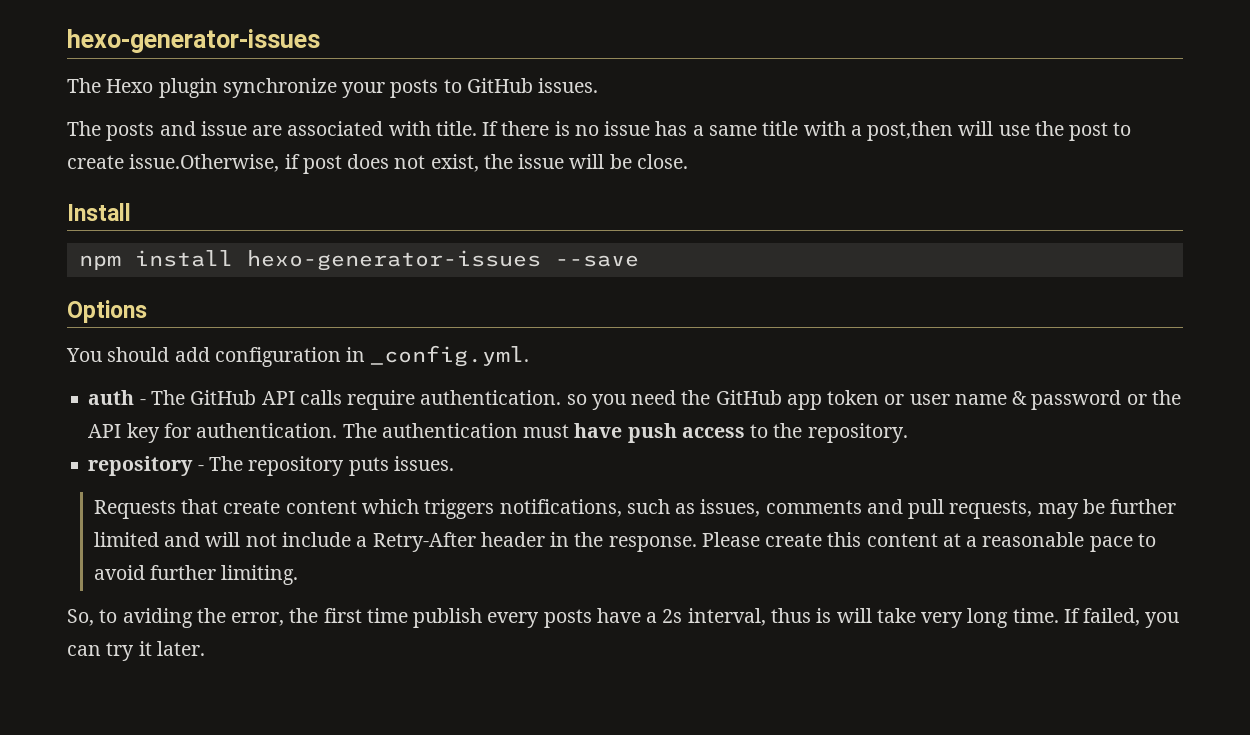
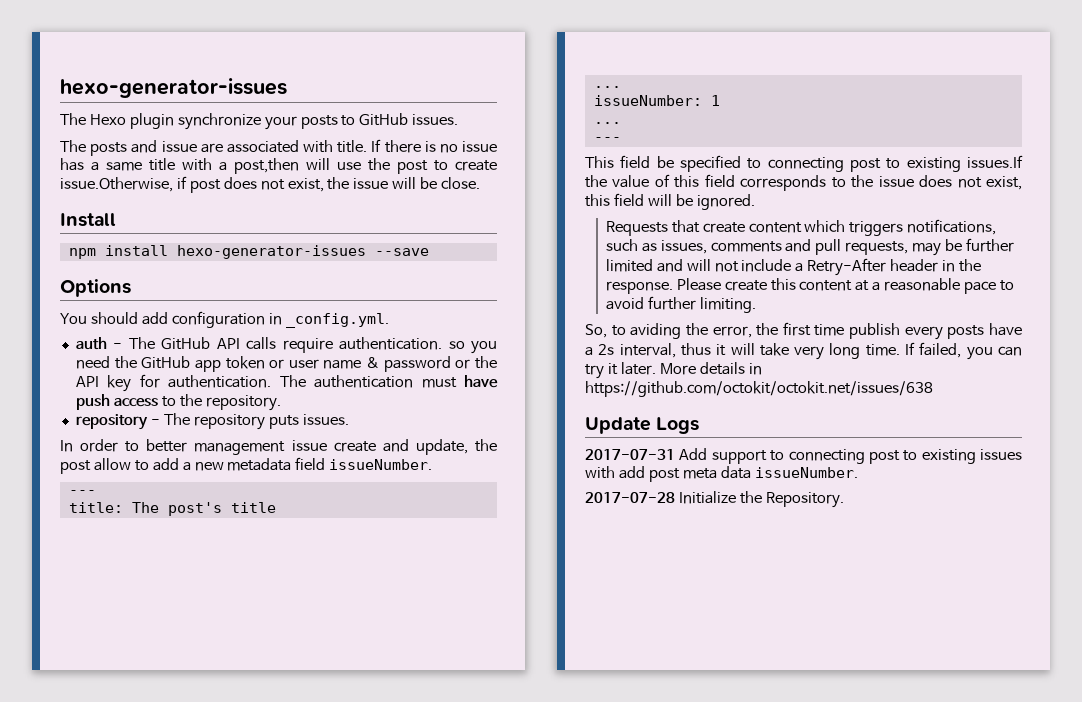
+ In order to better management issue create and update, the post allow to add a new metadata field issueNumber.
+ ---
+ title: The post's title
+ ...
+ issueNumber: 1
+ ...
+ ---
+ This field be specified to connecting post to existing issues.If the value of this field corresponds to the issue does not exist, this field will be ignored.
- So, to aviding the error, the first time publish every posts have a 2s interval, thus is will take very long time.
+ So, to aviding the error, the first time publish every posts have a 2s interval, thus it will take very long time.
+ More details in https://github.com/octokit/octokit.net/issues/638
+ Update Logs
+ 2017-07-31 Add support to connecting post to existing issues with add post meta data issueNumber.
+ 2017-07-28 Initialize the Repository.

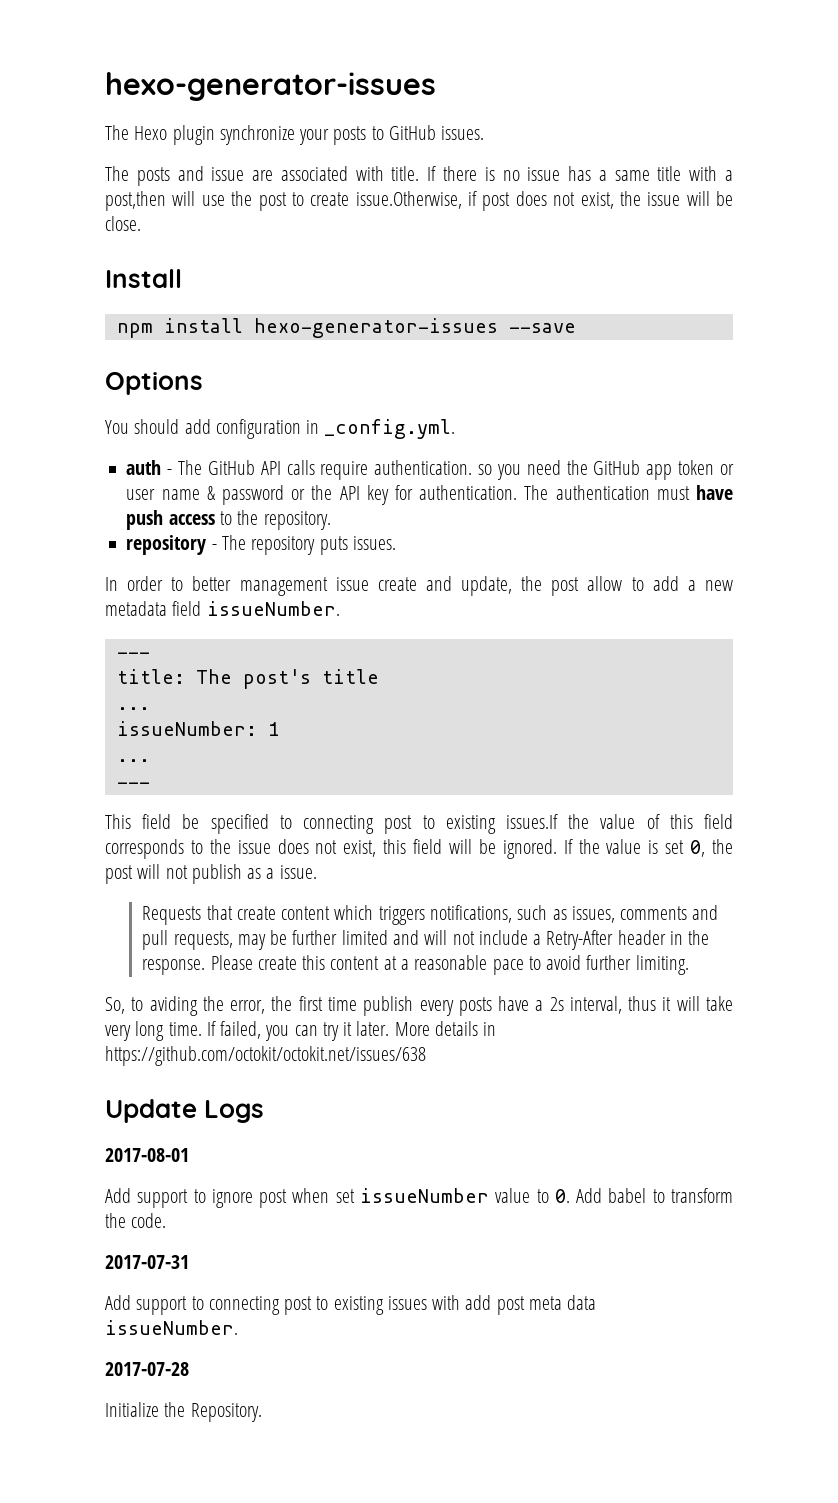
+ If the value is set 0, the post will not publish as a issue.
+ 2017-08-01
+ Add support to ignore post when set issueNumber value to 0. Add babel to transform the code.
- 2017-07-31 Add support to connecting post to existing issues with add post meta data issueNumber.
+ 2017-07-31
+ Add support to connecting post to existing issues with add post meta data issueNumber.
- 2017-07-28 Initialize the Repository.
+ 2017-07-28
+ Initialize the Repository.

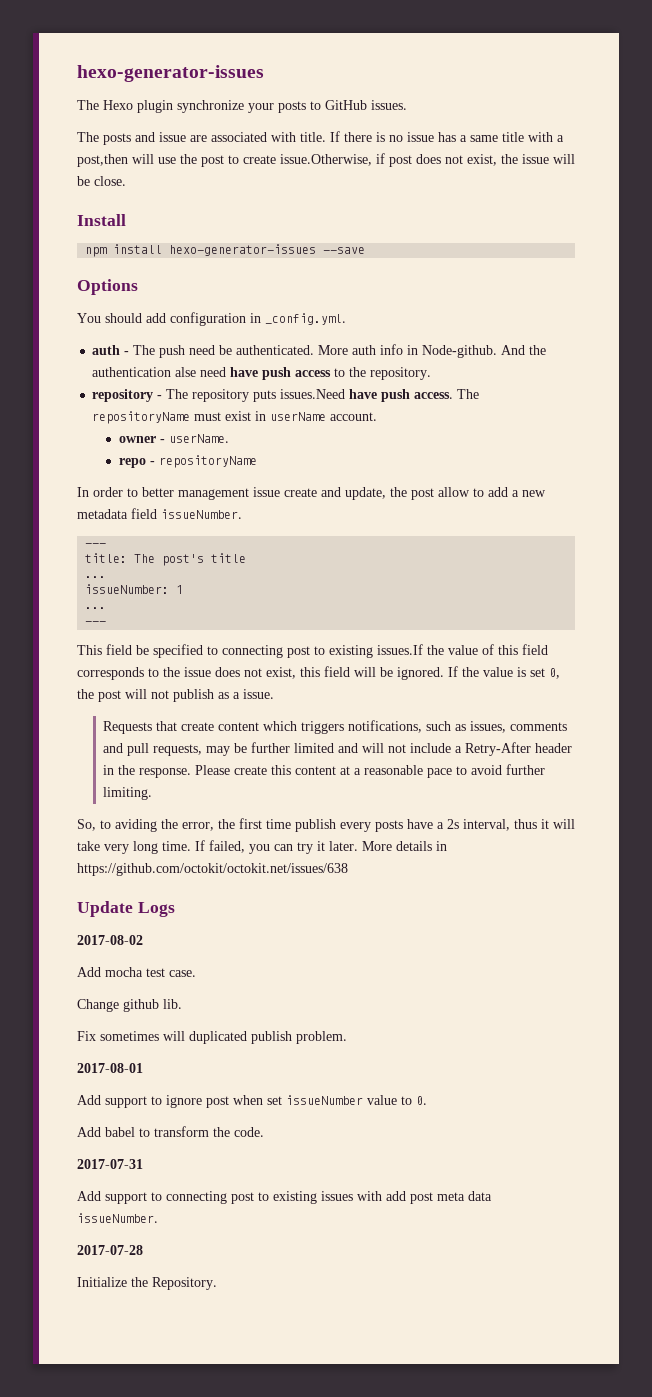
- auth - The GitHub API calls require authentication. so you need the GitHub app token or user name & password or the API key for authentication. The authentication must have push access to the repository.
+ auth - The push need be authenticated. More auth info in Node-github. And the authentication alse need have push access to the repository.
- repository - The repository puts issues.
+ repository - The repository puts issues.Need have push access. The repositoryName must exist in userName account.
+ owner - userName.
+ repo - repositoryName
+ 2017-08-02
+ Add mocha test case.
+ Change github lib.
+ Fix sometimes will duplicated publish problem.
- Add support to ignore post when set issueNumber value to 0. Add babel to transform the code.
+ Add support to ignore post when set issueNumber value to 0.
+ Add babel to transform the code.

